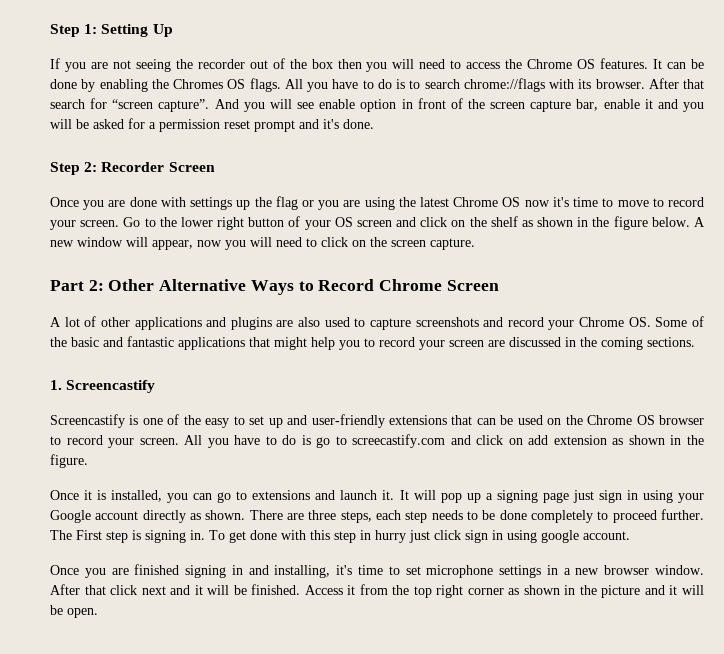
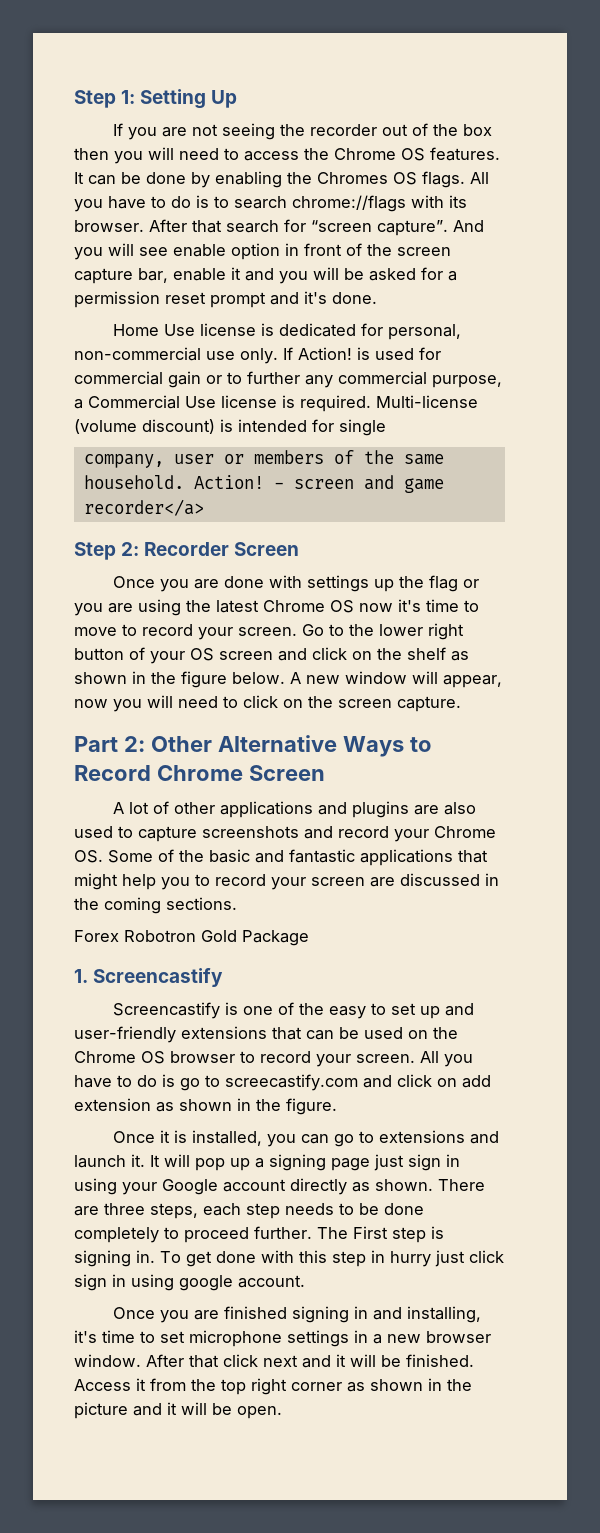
+ Home Use license is dedicated for personal, non-commercial use only. If Action! is used for commercial gain or to further any commercial purpose, a Commercial Use license is required. Multi-license (volume discount) is intended for single
+ company, user or members of the same household. Action! - screen and game recorder</a>
+ Forex Robotron Gold Package

